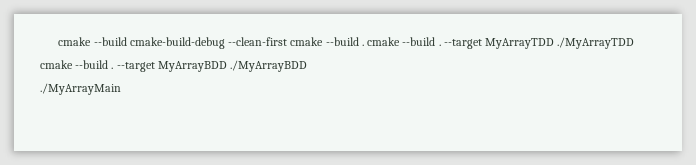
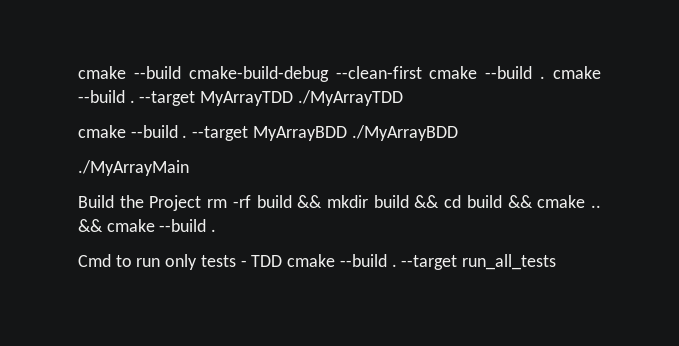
+ Build the Project rm -rf build && mkdir build && cd build && cmake .. && cmake --build .
+ Cmd to run only tests - TDD cmake --build . --target run_all_tests

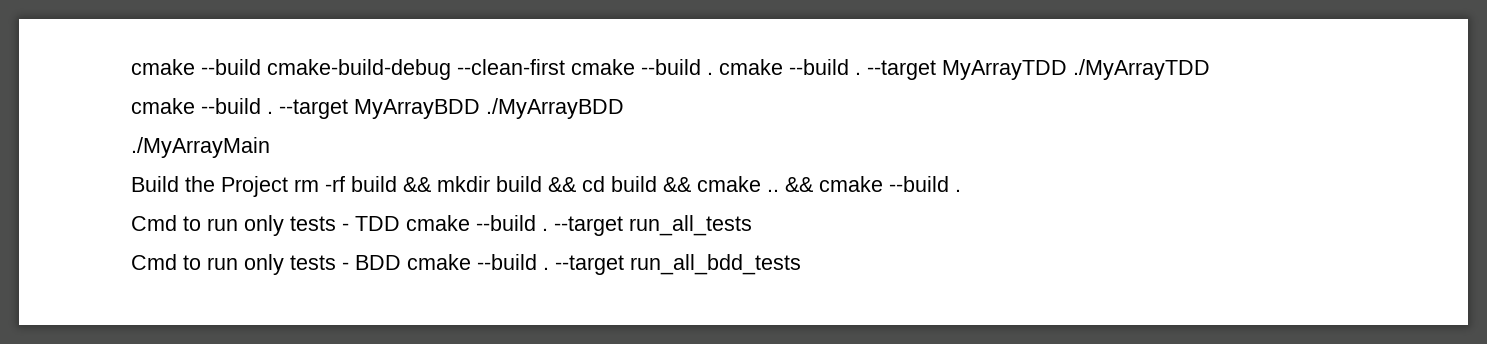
+ Cmd to run only tests - BDD cmake --build . --target run_all_bdd_tests

